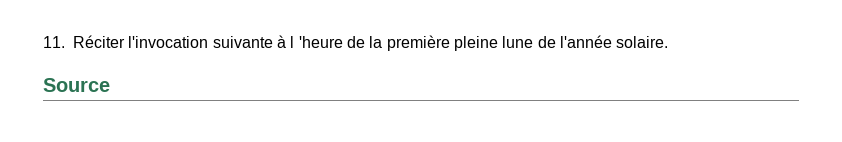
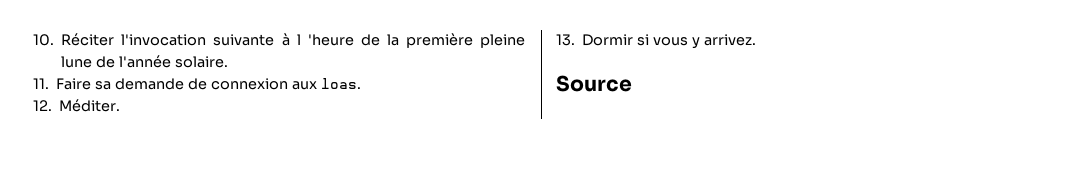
- 11. Réciter l'invocation suivante à l 'heure de la première pleine lune de l'année solaire.
+ 10. Réciter l'invocation suivante à l 'heure de la première pleine lune de l'année solaire.
+ 11. Faire sa demande de connexion aux loas.
+ 12. Méditer.
+ 13. Dormir si vous y arrivez.

